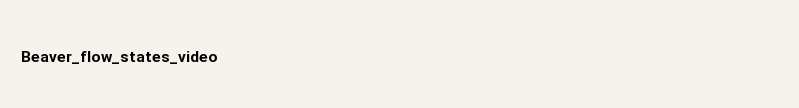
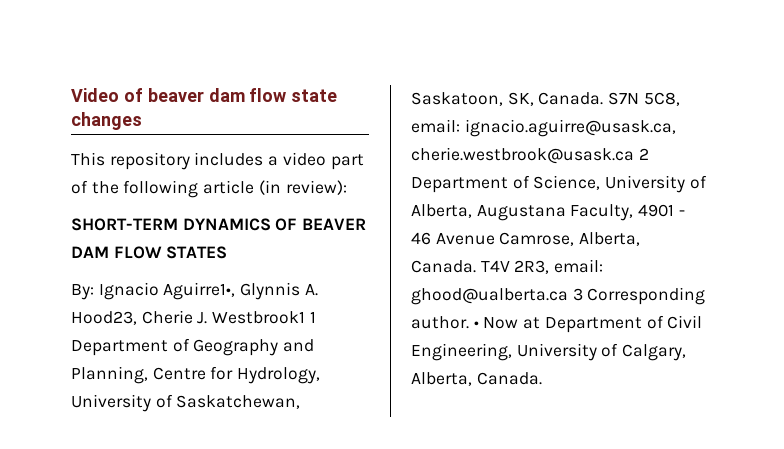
- Beaver_flow_states_video
+ Video of beaver dam flow state changes
+ This repository includes a video part of the following article (in review):
+ SHORT-TERM DYNAMICS OF BEAVER DAM FLOW STATES
+ By: Ignacio Aguirre1•, Glynnis A. Hood23, Cherie J. Westbrook1 1 Department of Geography and Planning, Centre for Hydrology, University of Saskatchewan, Saskatoon, SK, Canada. S7N 5C8, email: ignacio.aguirre@usask.ca, cherie.westbrook@usask.ca 2 Department of Science, University of Alberta, Augustana Faculty, 4901 - 46 Avenue Camrose, Alberta, Canada. T4V 2R3, email: ghood@ualberta.ca 3 Corresponding author. • Now at Department of Civil Engineering, University of Calgary, Alberta, Canada.

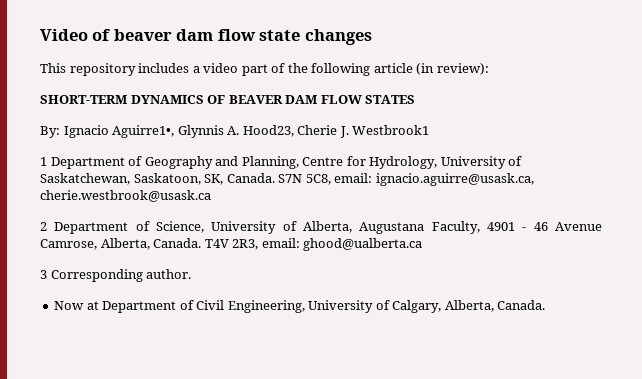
- By: Ignacio Aguirre1•, Glynnis A. Hood23, Cherie J. Westbrook1 1 Department of Geography and Planning, Centre for Hydrology, University of Saskatchewan, Saskatoon, SK, Canada.
+ By: Ignacio Aguirre1•, Glynnis A. Hood23, Cherie J. Westbrook1
+ 1 Department of Geography and Planning, Centre for Hydrology, University of Saskatchewan, Saskatoon, SK, Canada.
- S7N 5C8, email: ignacio.aguirre@usask.ca, cherie.westbrook@usask.ca 2 Department of Science, University of Alberta, Augustana Faculty, 4901 - 46 Avenue Camrose, Alberta, Canada.
+ S7N 5C8, email: ignacio.aguirre@usask.ca, cherie.westbrook@usask.ca
+ 2 Department of Science, University of Alberta, Augustana Faculty, 4901 - 46 Avenue Camrose, Alberta, Canada.
- T4V 2R3, email: ghood@ualberta.ca 3 Corresponding author. • Now at Department of Civil Engineering, University of Calgary, Alberta, Canada.
+ T4V 2R3, email: ghood@ualberta.ca
+ 3 Corresponding author.
+ Now at Department of Civil Engineering, University of Calgary, Alberta, Canada.

